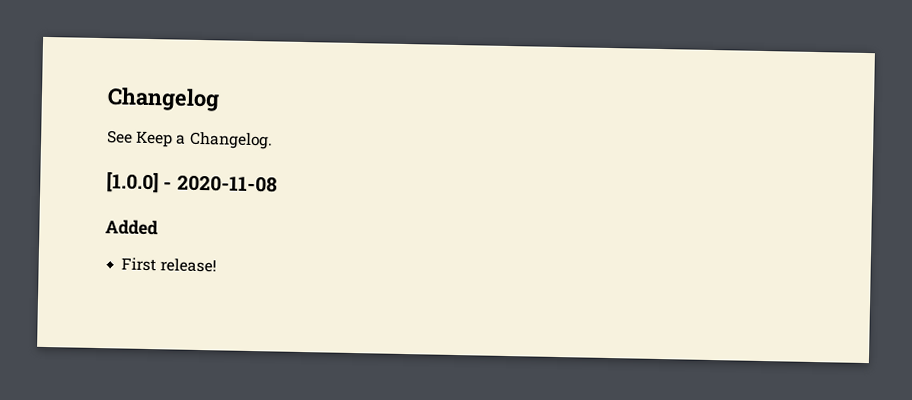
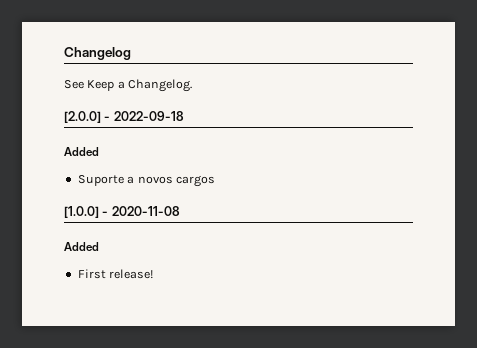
+ [2.0.0] - 2022-09-18
+ Added
+ Suporte a novos cargos

